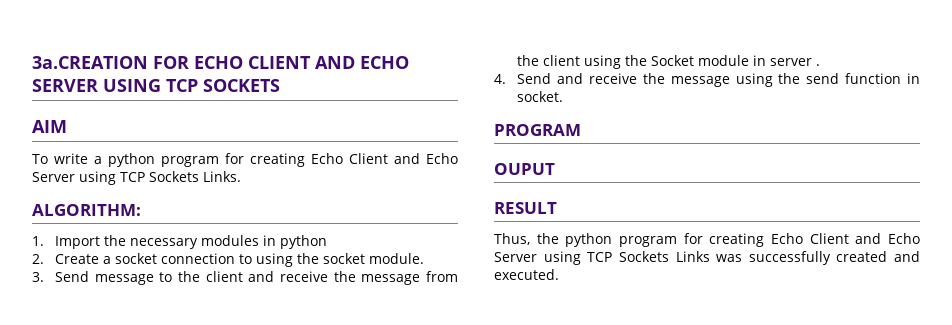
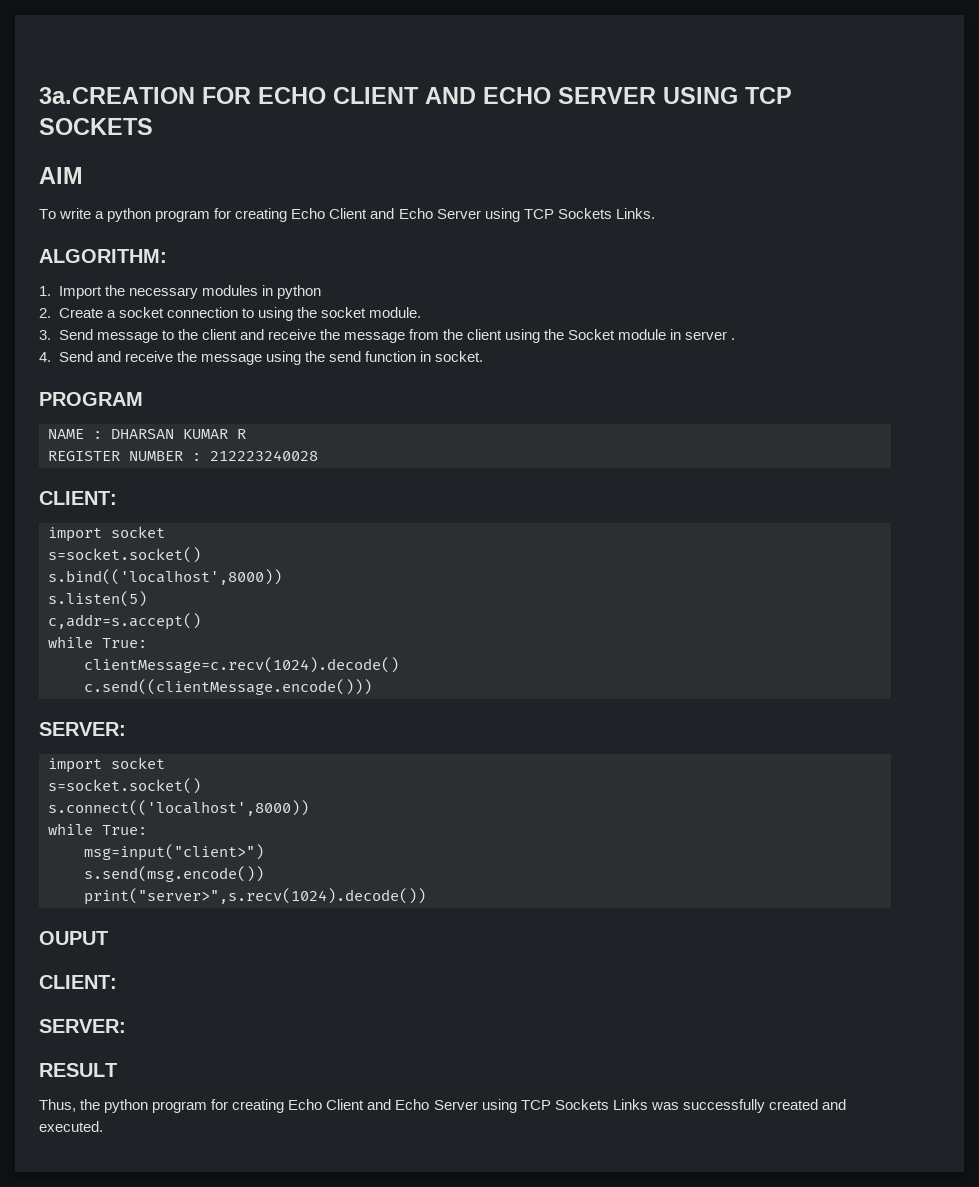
+ NAME : DHARSAN KUMAR R
+ REGISTER NUMBER : 212223240028
+ CLIENT:
+ import socket
+ s=socket.socket()
+ s.bind(('localhost',8000))
+ s.listen(5)
+ c,addr=s.accept()
+ while True:
+ clientMessage=c.recv(1024).decode()
+ c.send((clientMessage.encode()))
+ SERVER:
+ import socket
+ s=socket.socket()
+ s.connect(('localhost',8000))
+ while True:
+ msg=input("client>")
+ s.send(msg.encode())
+ print("server>",s.recv(1024).decode())
  OUPUT
+ CLIENT:
+ SERVER:

